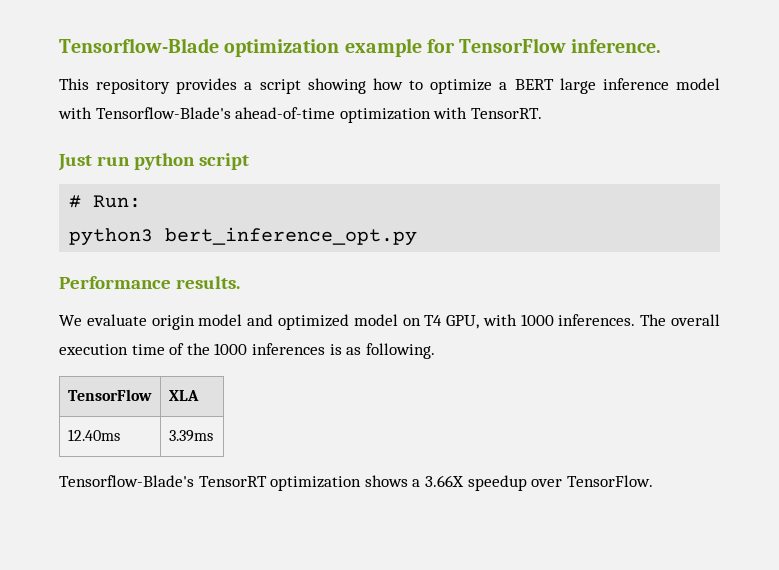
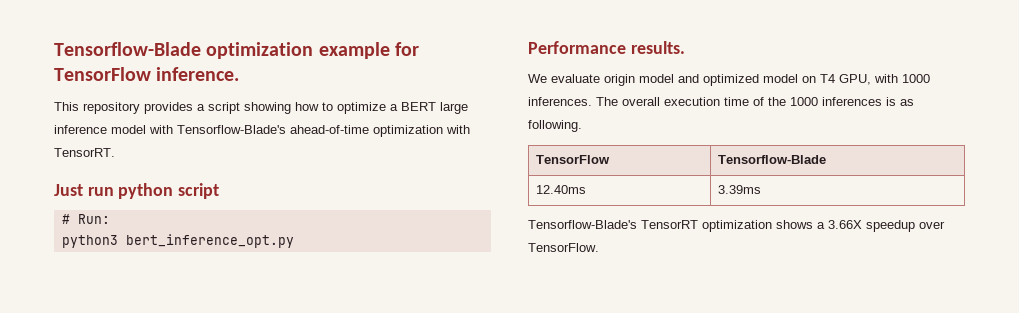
- TensorFlow | XLA
+ TensorFlow | Tensorflow-Blade

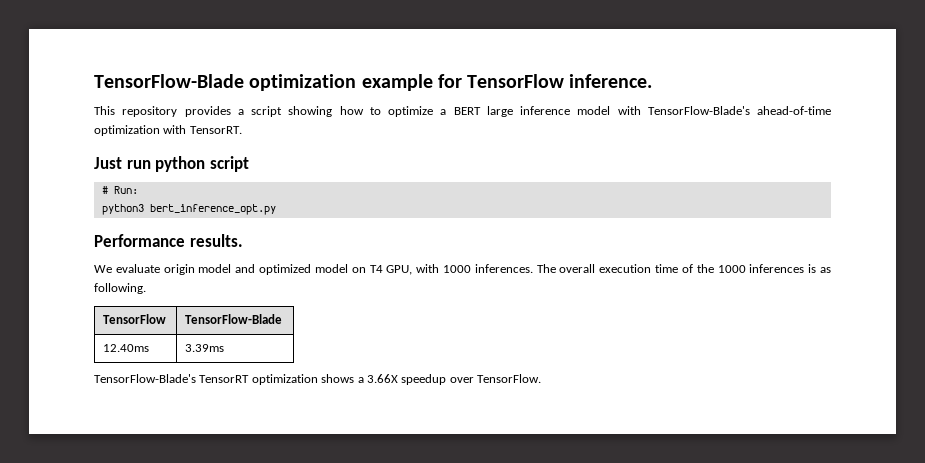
- Tensorflow-Blade optimization example for TensorFlow inference.
+ TensorFlow-Blade optimization example for TensorFlow inference.
- This repository provides a script showing how to optimize a BERT large inference model with Tensorflow-Blade's ahead-of-time optimization with TensorRT.
+ This repository provides a script showing how to optimize a BERT large inference model with TensorFlow-Blade's ahead-of-time optimization with TensorRT.
- TensorFlow | Tensorflow-Blade
+ TensorFlow | TensorFlow-Blade
- Tensorflow-Blade's TensorRT optimization shows a 3.66X speedup over TensorFlow.
+ TensorFlow-Blade's TensorRT optimization shows a 3.66X speedup over TensorFlow.

